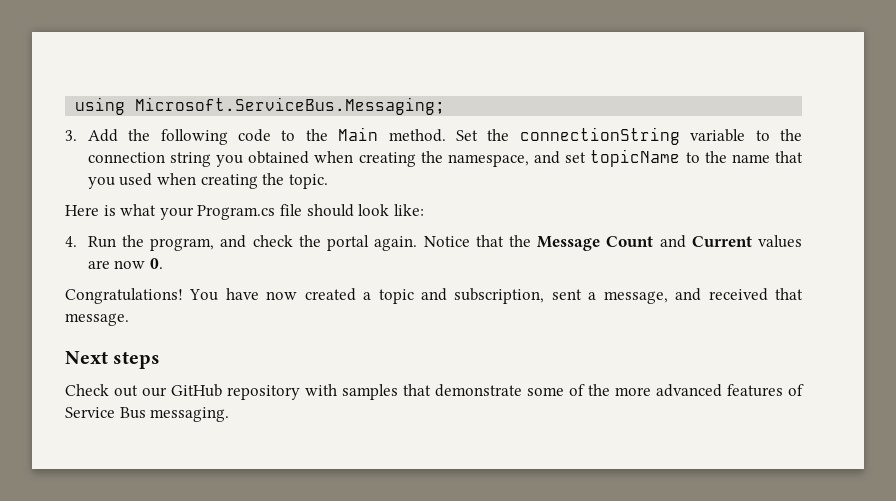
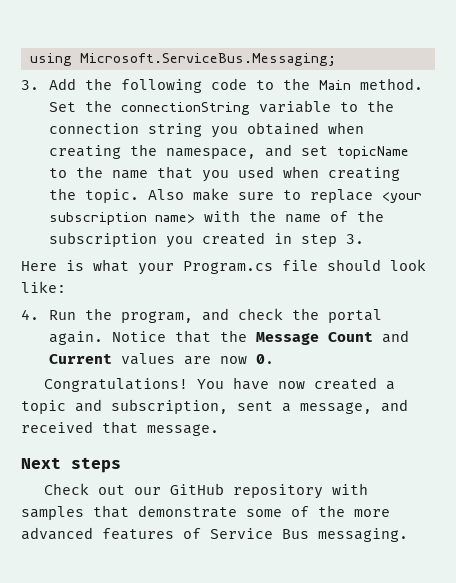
+ Also make sure to replace <your subscription name> with the name of the subscription you created in step 3.

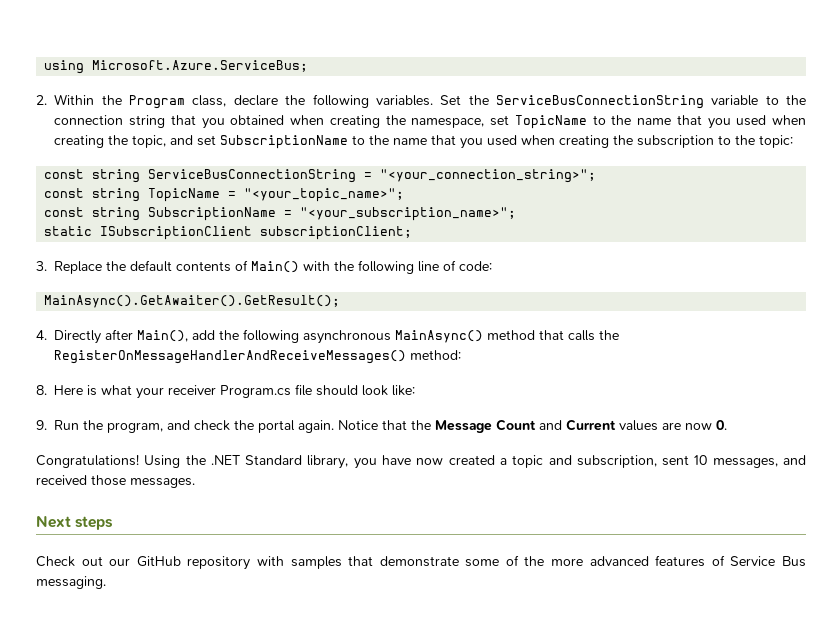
- using Microsoft.ServiceBus.Messaging;
- 3. Add the following code to the Main method.
+ using Microsoft.Azure.ServiceBus;
+ 2. Within the Program class, declare the following variables.
- Set the connectionString variable to the connection string you obtained when creating the namespace, and set topicName to the name that you used when creating the topic. Also make sure to replace <your subscription name> with the name of the subscription you created in step 3.
- Here is what your Program.cs file should look like:
+ Set the ServiceBusConnectionString variable to the connection string that you obtained when creating the namespace, set TopicName to the name that you used when creating the topic, and set SubscriptionName to the name that you used when creating the subscription to the topic:
+ const string ServiceBusConnectionString = "<your_connection_string>";
+ const string TopicName = "<your_topic_name>";
+ const string SubscriptionName = "<your_subscription_name>";
+ static ISubscriptionClient subscriptionClient;
+ 3. Replace the default contents of Main() with the following line of code:
+ MainAsync().GetAwaiter().GetResult();
+ 4. Directly after Main(), add the following asynchronous MainAsync() method that calls the RegisterOnMessageHandlerAndReceiveMessages() method:
+ 8. Here is what your receiver Program.cs file should look like:
- 4. Run the program, and check the portal again.
+ 9. Run the program, and check the portal again.
- You have now created a topic and subscription, sent a message, and received that message.
+ Using the .NET Standard library, you have now created a topic and subscription, sent 10 messages, and received those messages.

